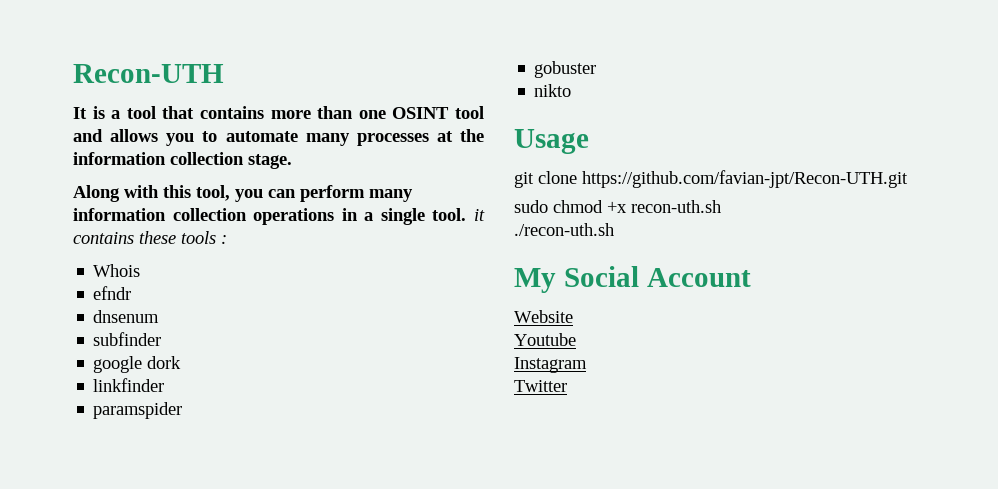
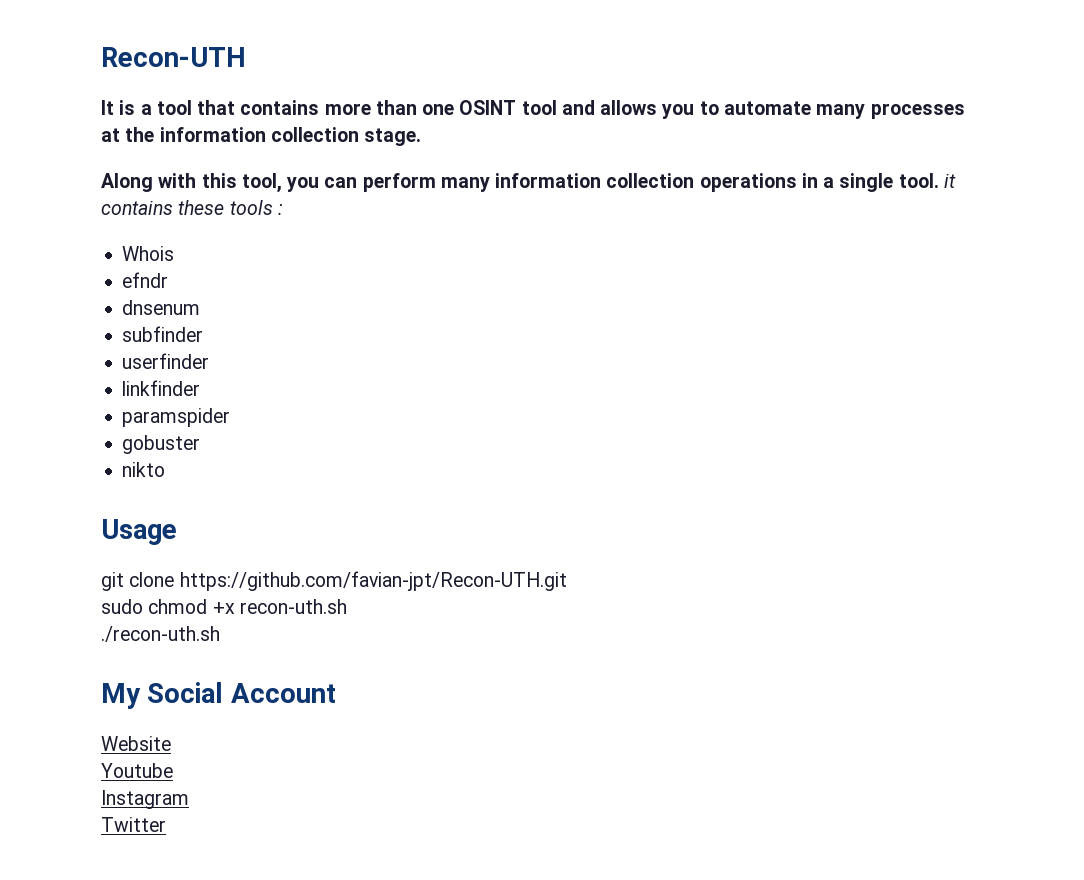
- google dork
+ userfinder

